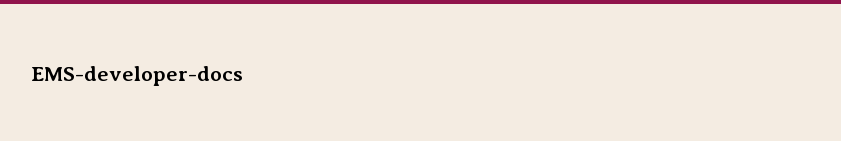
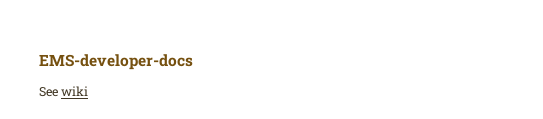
+ See wiki

